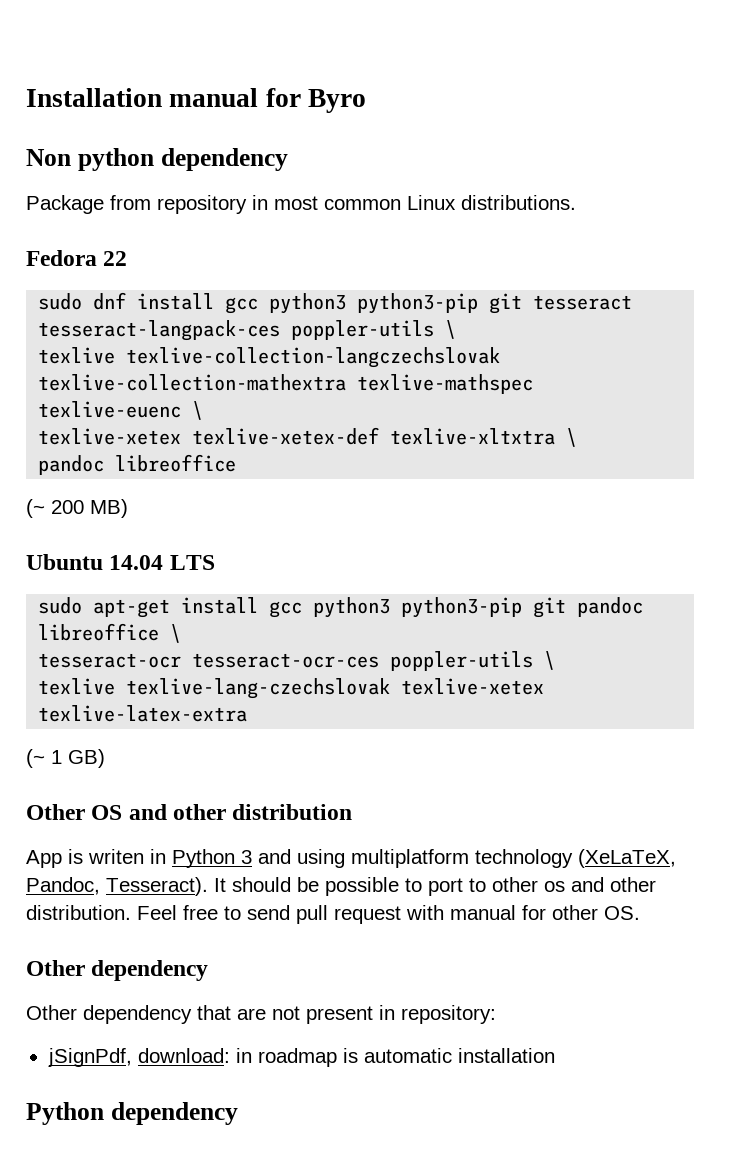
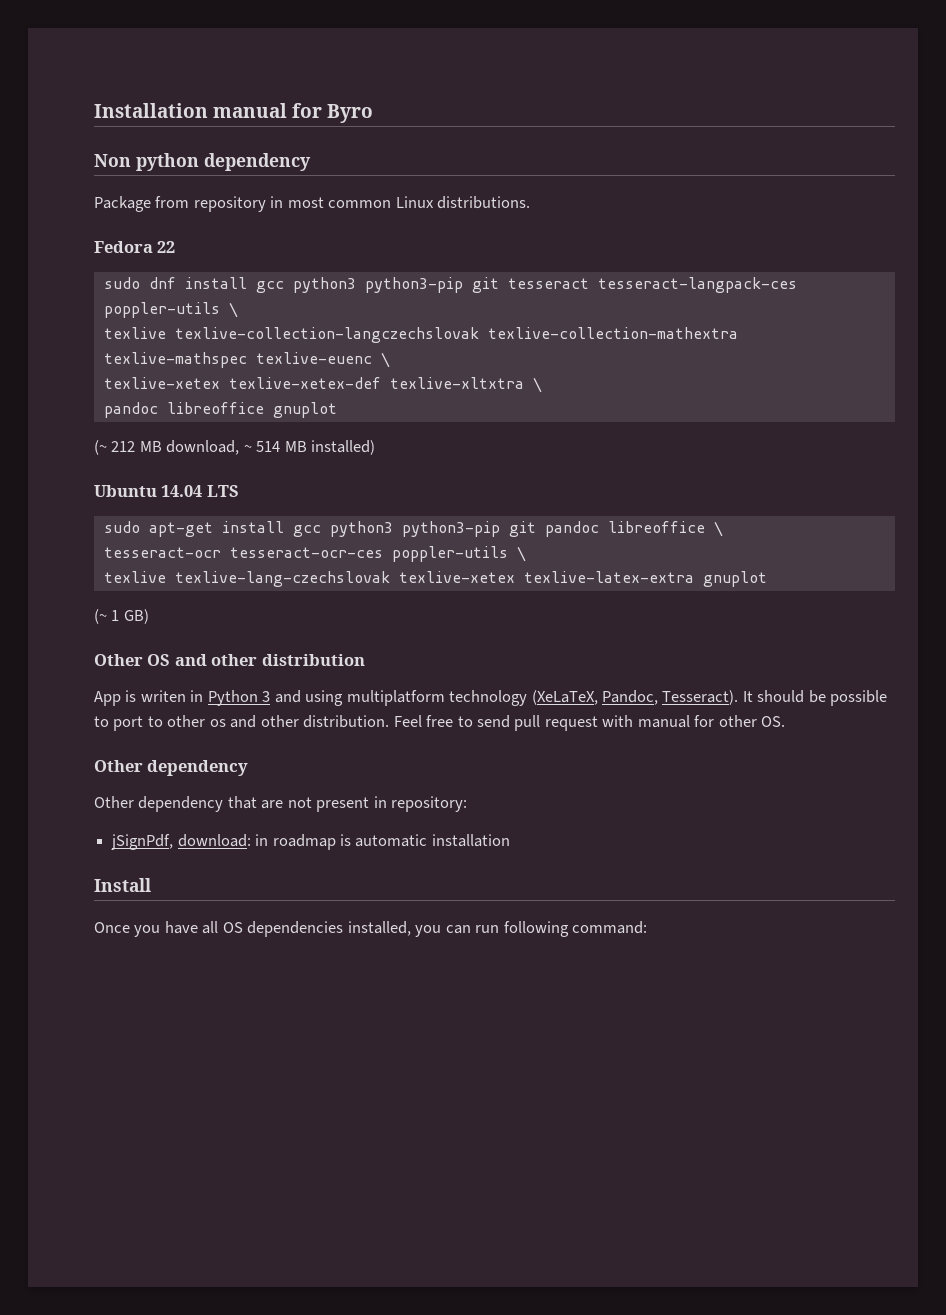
  texlive-xetex texlive-xetex-def texlive-xltxtra \
- pandoc libreoffice
- (~ 200 MB)
+ pandoc libreoffice gnuplot
+ (~ 212 MB download, ~ 514 MB installed)
- texlive texlive-lang-czechslovak texlive-xetex texlive-latex-extra
+ texlive texlive-lang-czechslovak texlive-xetex texlive-latex-extra gnuplot
- Python dependency
+ Install
+ Once you have all OS dependencies installed, you can run following command:

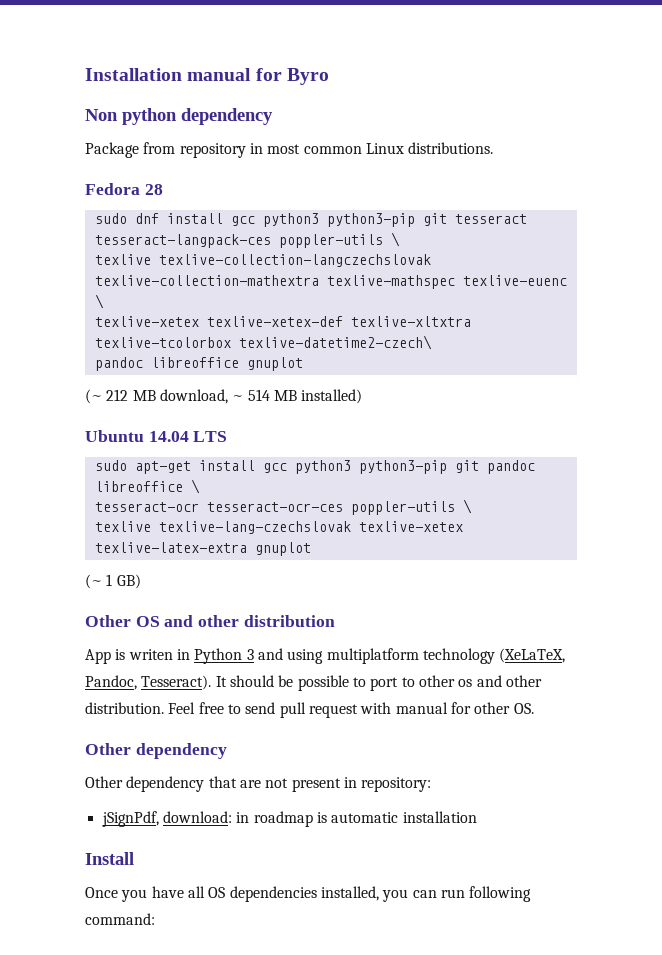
- Fedora 22
+ Fedora 28
- texlive-xetex texlive-xetex-def texlive-xltxtra \
+ texlive-xetex texlive-xetex-def texlive-xltxtra texlive-tcolorbox texlive-datetime2-czech\

